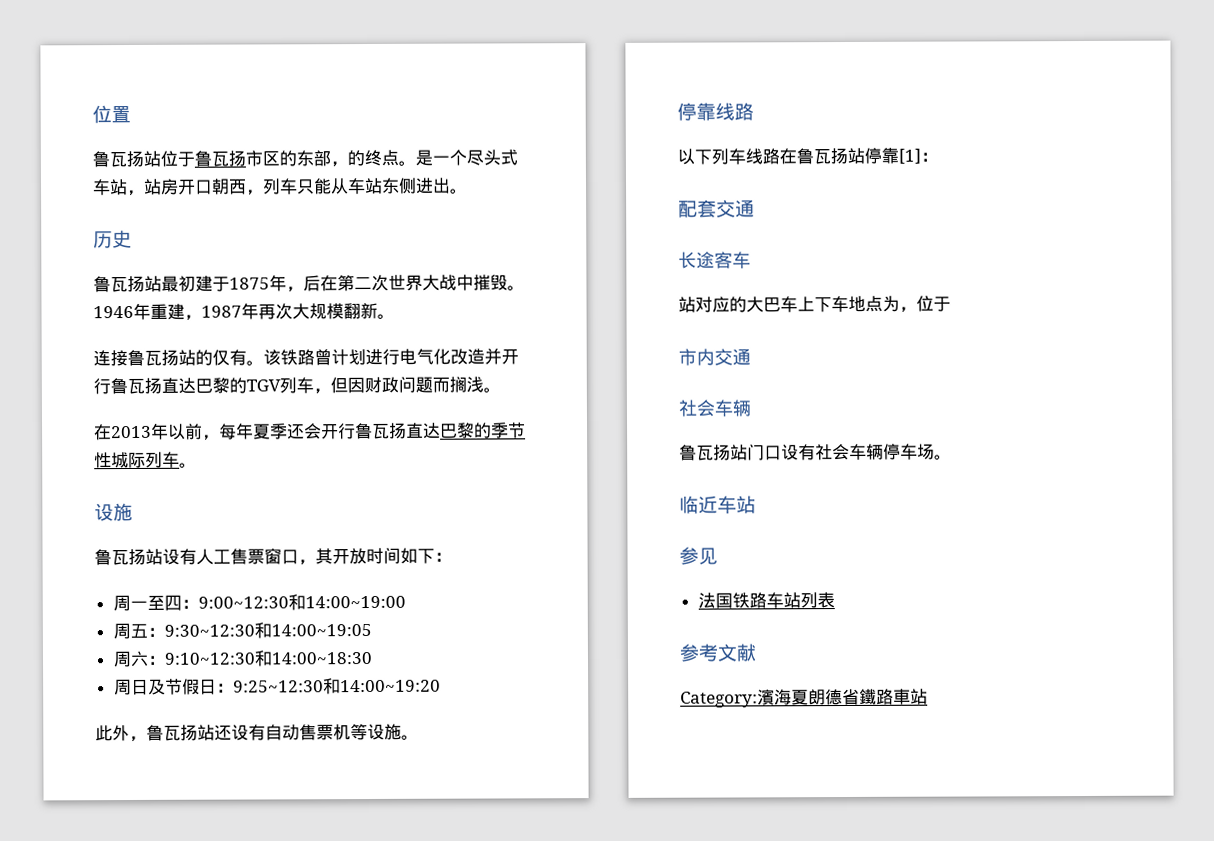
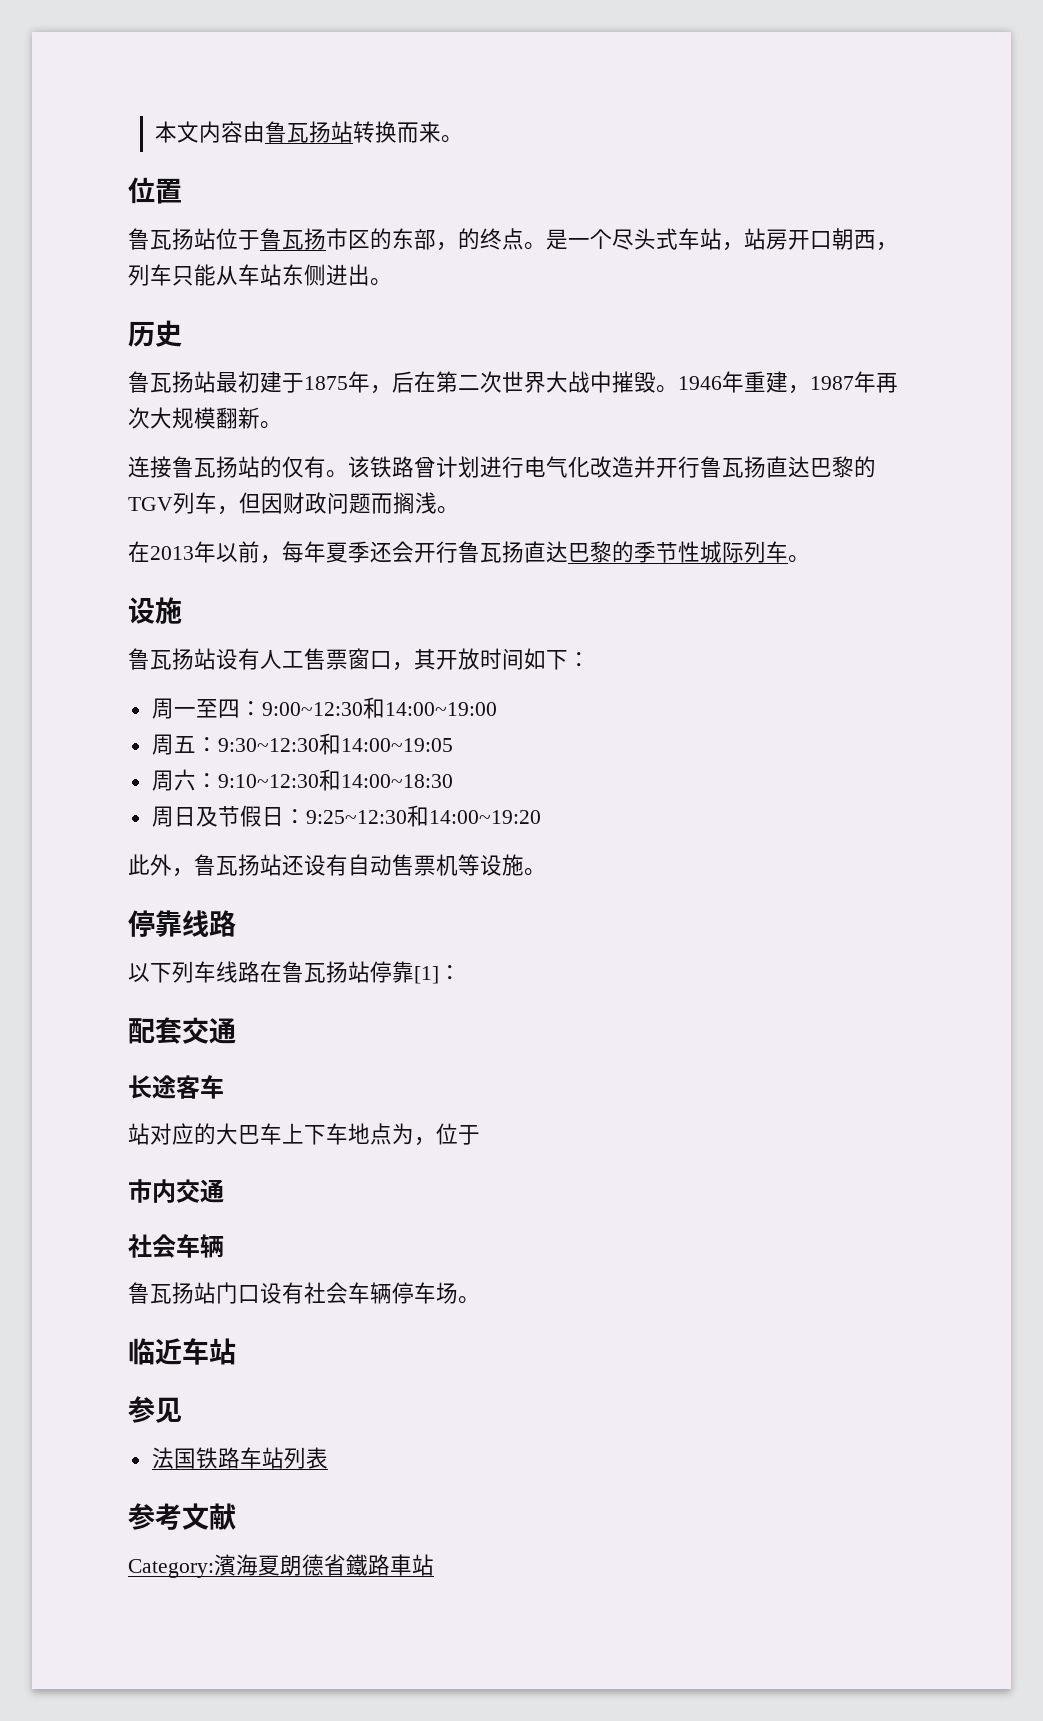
+ 本文内容由鲁瓦扬站转换而来。

